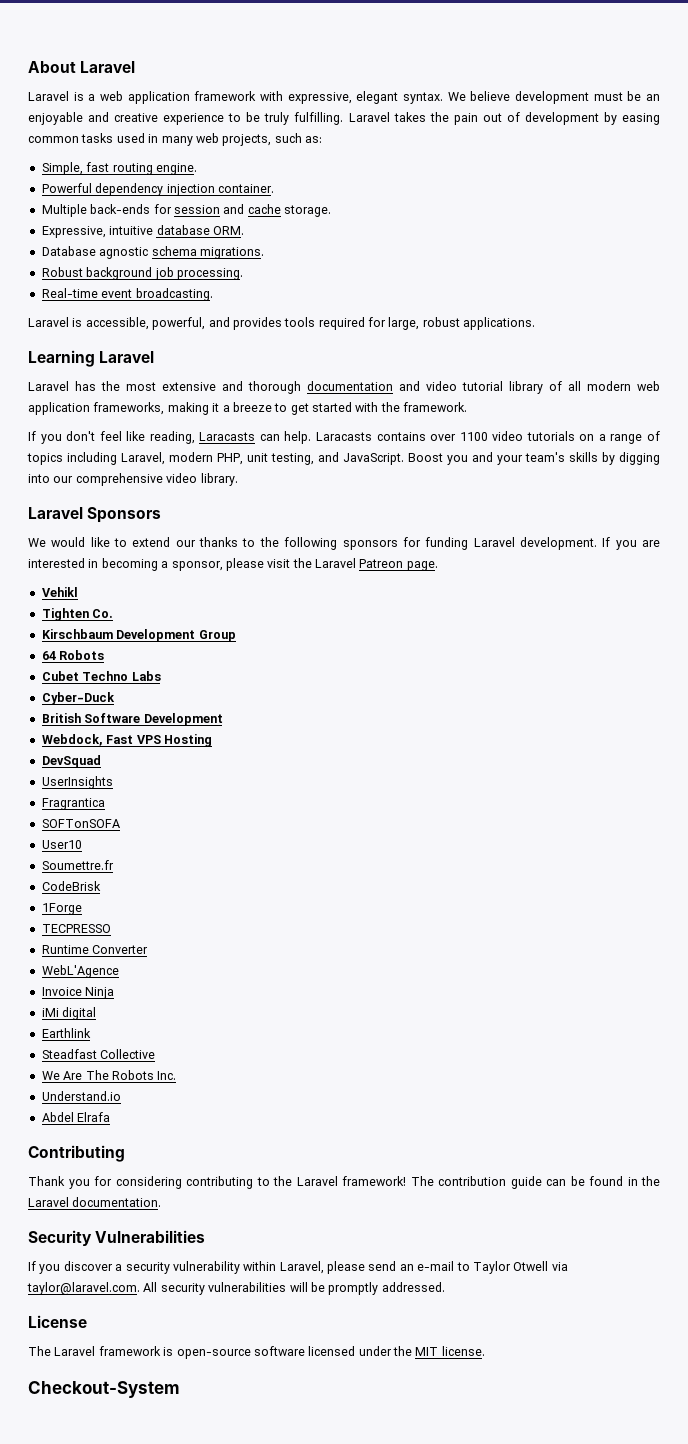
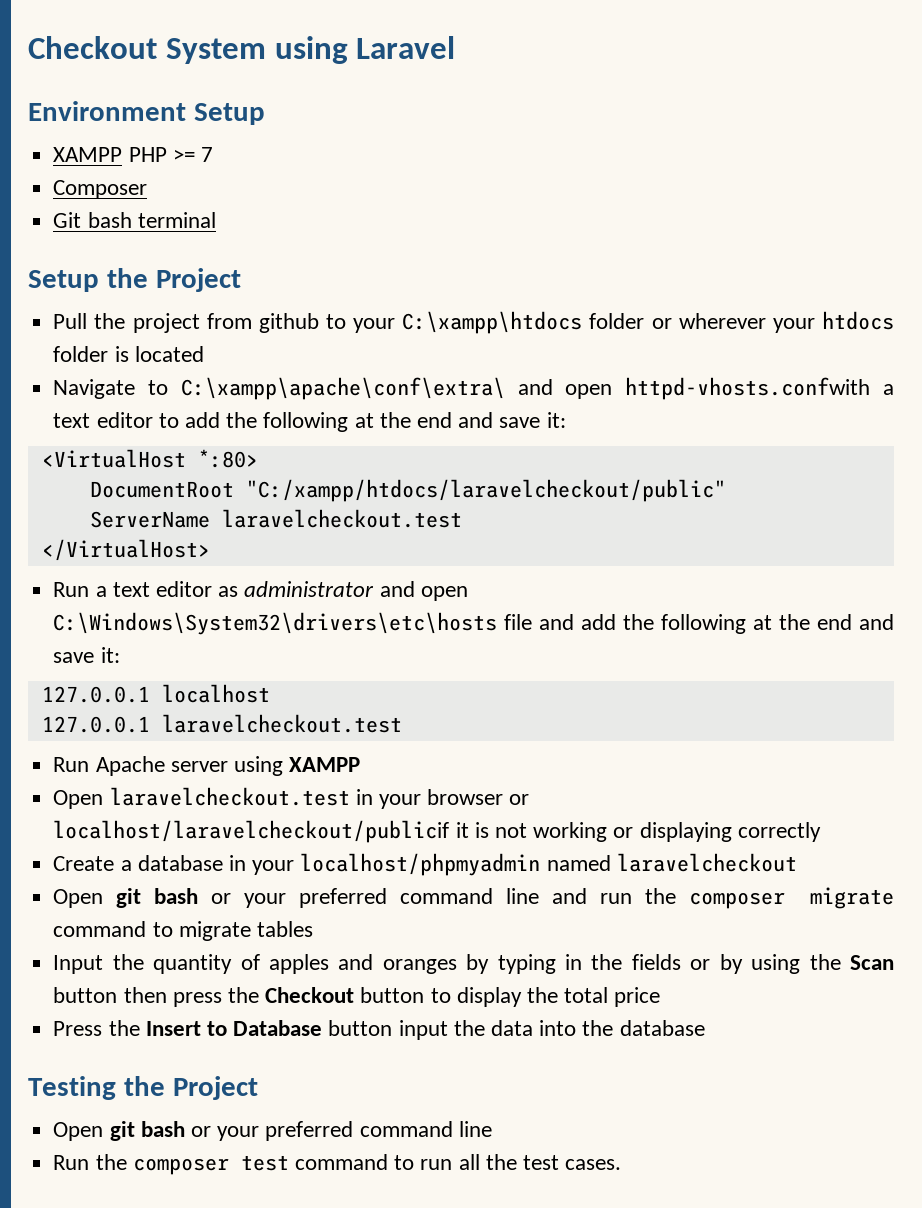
- About Laravel
- Laravel is a web application framework with expressive, elegant syntax. We believe development must be an enjoyable and creative experience to be truly fulfilling. Laravel takes the pain out of development by easing common tasks used in many web projects, such as:
- Simple, fast routing engine.
- Powerful dependency injection container.
- Multiple back-ends for session and cache storage.
- Expressive, intuitive database ORM.
- Database agnostic schema migrations.
- Robust background job processing.
- Real-time event broadcasting.
- Laravel is accessible, powerful, and provides tools required for large, robust applications.
- Learning Laravel
- Laravel has the most extensive and thorough documentation and video tutorial library of all modern web application frameworks, making it a breeze to get started with the framework.
- If you don't feel like reading, Laracasts can help. Laracasts contains over 1100 video tutorials on a range of topics including Laravel, modern PHP, unit testing, and JavaScript. Boost you and your team's skills by digging into our comprehensive video library.
- Laravel Sponsors
- We would like to extend our thanks to the following sponsors for funding Laravel development. If you are interested in becoming a sponsor, please visit the Laravel Patreon page.
- Vehikl
- Tighten Co.
- Kirschbaum Development Group
- 64 Robots
- Cubet Techno Labs
- Cyber-Duck
- British Software Development
- Webdock, Fast VPS Hosting
- DevSquad
- UserInsights
- Fragrantica
- SOFTonSOFA
- User10
- Soumettre.fr
- CodeBrisk
- 1Forge
- TECPRESSO
- Runtime Converter
- WebL'Agence
- Invoice Ninja
- iMi digital
- Earthlink
- Steadfast Collective
- We Are The Robots Inc.
- Understand.io
- Abdel Elrafa
- Contributing
- Thank you for considering contributing to the Laravel framework! The contribution guide can be found in the Laravel documentation.
- Security Vulnerabilities
- If you discover a security vulnerability within Laravel, please send an e-mail to Taylor Otwell via taylor@laravel.com. All security vulnerabilities will be promptly addressed.
- License
- The Laravel framework is open-source software licensed under the MIT license.
- Checkout-System
+ Checkout System using Laravel
+ Environment Setup
+ XAMPP PHP >= 7
+ Composer
+ Git bash terminal
+ Setup the Project
+ Pull the project from github to your C:\xampp\htdocs folder or wherever your htdocs folder is located
+ Navigate to C:\xampp\apache\conf\extra\ and open httpd-vhosts.confwith a text editor to add the following at the end and save it:
+ <VirtualHost *:80>
+ DocumentRoot "C:/xampp/htdocs/laravelcheckout/public"
+ ServerName laravelcheckout.test
+ </VirtualHost>
+ Run a text editor as administrator and open C:\Windows\System32\drivers\etc\hosts file and add the following at the end and save it:
+ 127.0.0.1 localhost
+ 127.0.0.1 laravelcheckout.test
+ Run Apache server using XAMPP
+ Open laravelcheckout.test in your browser or localhost/laravelcheckout/publicif it is not working or displaying correctly
+ Create a database in your localhost/phpmyadmin named laravelcheckout
+ Open git bash or your preferred command line and run the composer migrate command to migrate tables
+ Input the quantity of apples and oranges by typing in the fields or by using the Scan button then press the Checkout button to display the total price
+ Press the Insert to Database button input the data into the database
+ Testing the Project
+ Open git bash or your preferred command line
+ Run the composer test command to run all the test cases.

